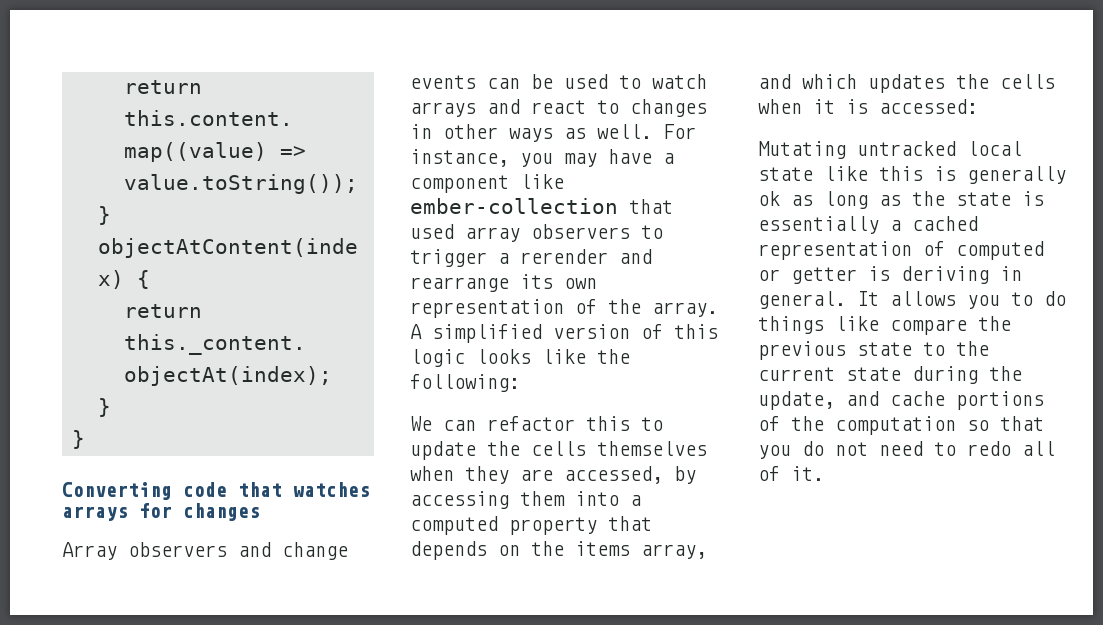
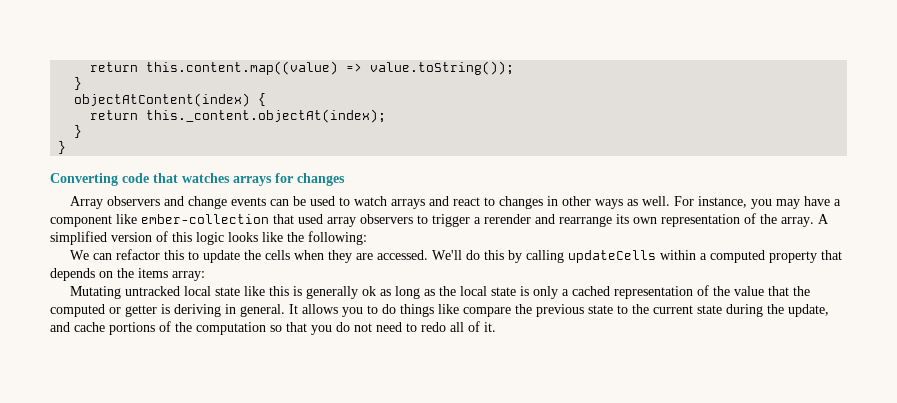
- We can refactor this to update the cells themselves when they are accessed, by accessing them into a computed property that depends on the items array, and which updates the cells when it is accessed:
+ We can refactor this to update the cells when they are accessed. We'll do this by calling updateCells within a computed property that depends on the items array:
- Mutating untracked local state like this is generally ok as long as the state is essentially a cached representation of computed or getter is deriving in general.
+ Mutating untracked local state like this is generally ok as long as the local state is only a cached representation of the value that the computed or getter is deriving in general.

